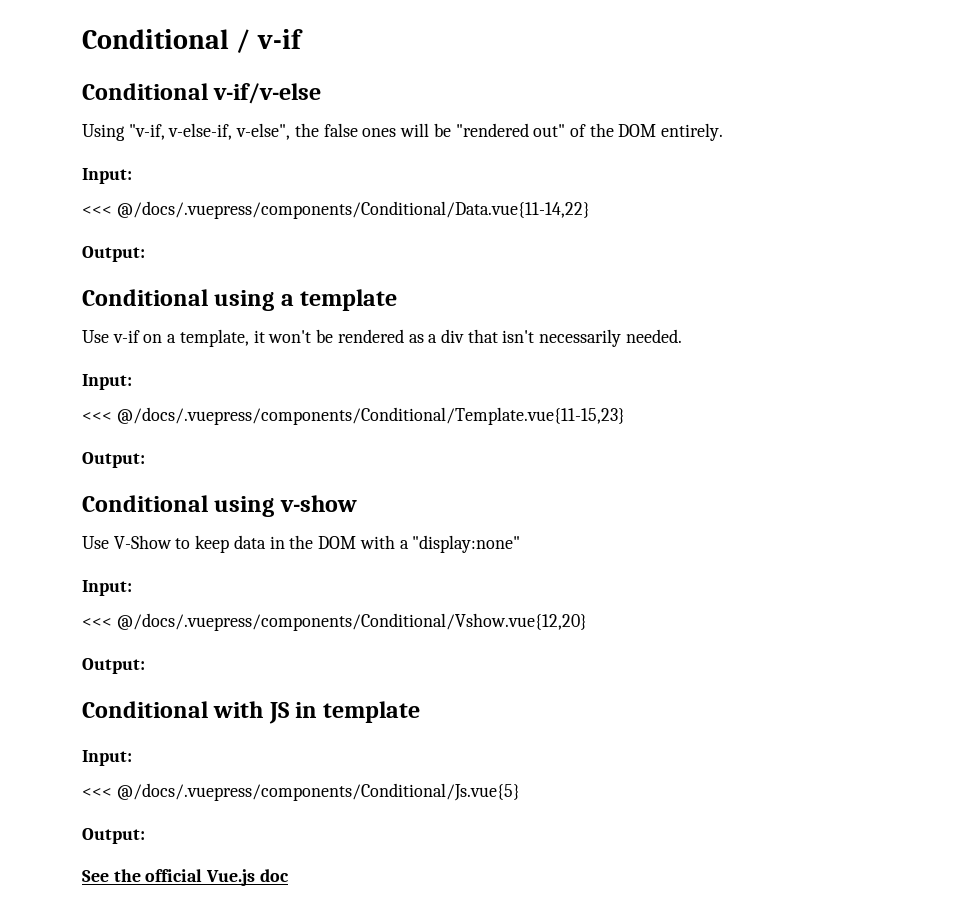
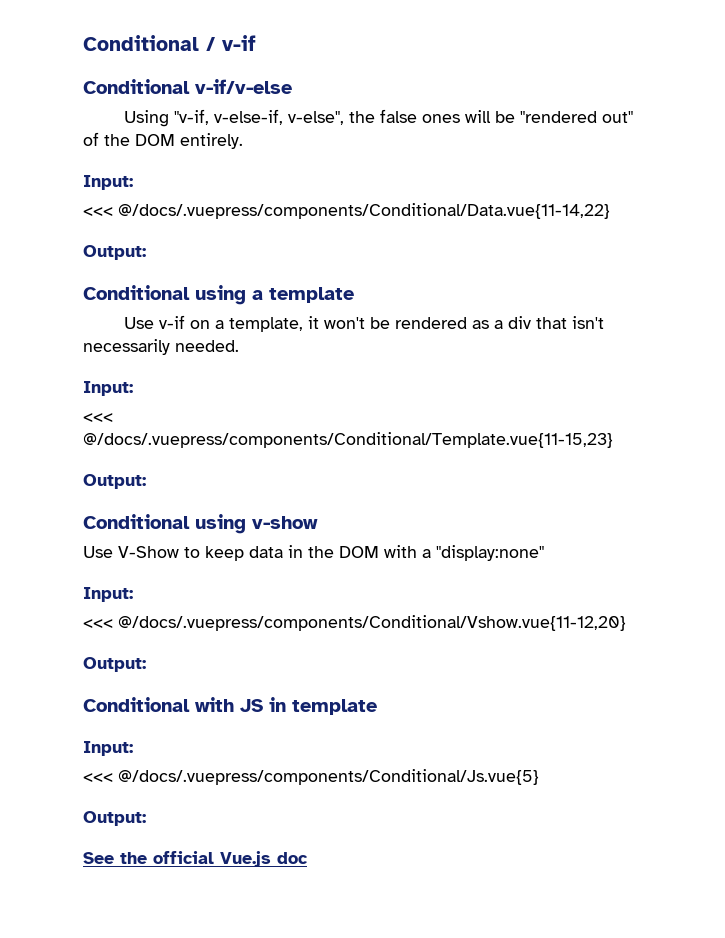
- <<< @/docs/.vuepress/components/Conditional/Vshow.vue{12,20}
+ <<< @/docs/.vuepress/components/Conditional/Vshow.vue{11-12,20}

